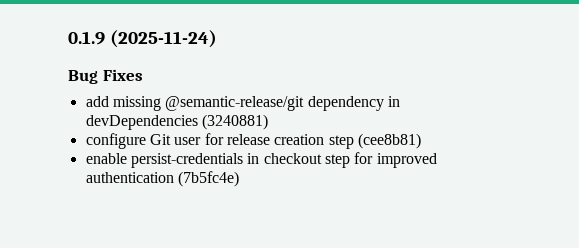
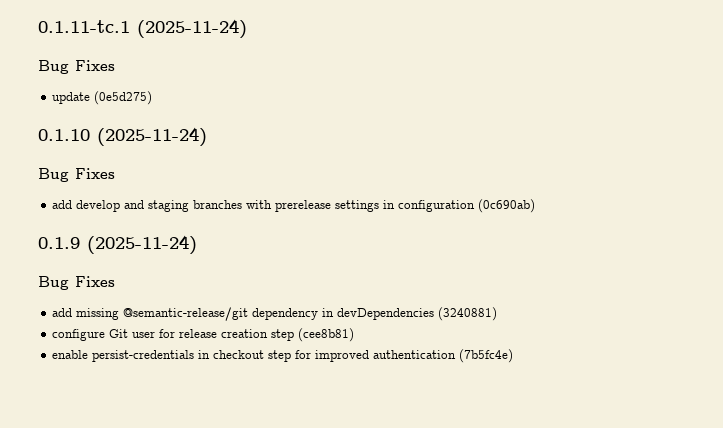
+ 0.1.11-tc.1 (2025-11-24)
+ Bug Fixes
+ update (0e5d275)
+ 0.1.10 (2025-11-24)
+ Bug Fixes
+ add develop and staging branches with prerelease settings in configuration (0c690ab)

